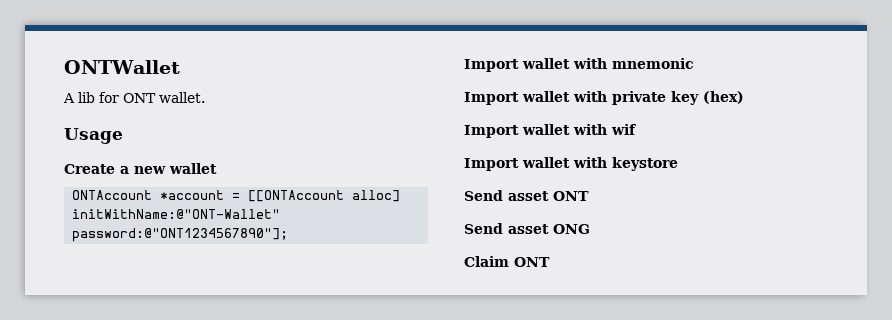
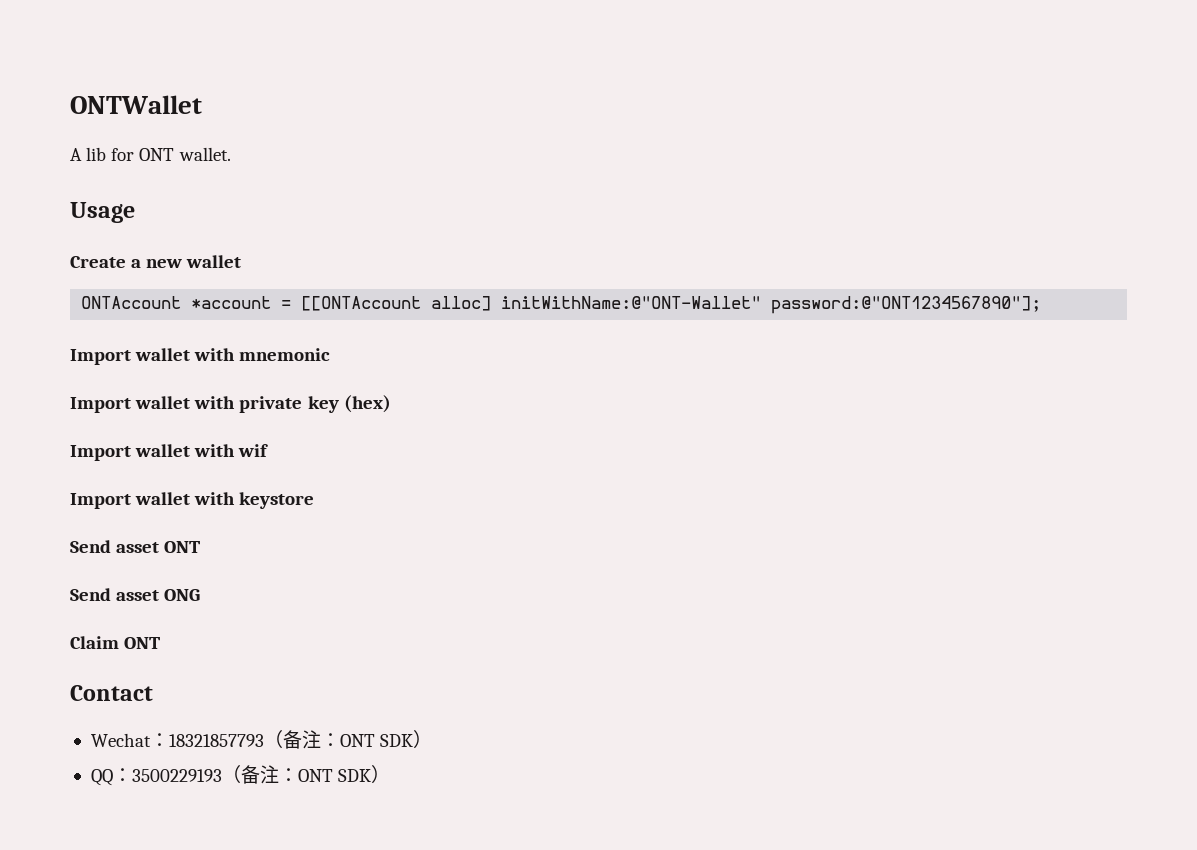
+ Contact
+ Wechat：18321857793（备注：ONT SDK）
+ QQ：3500229193（备注：ONT SDK）

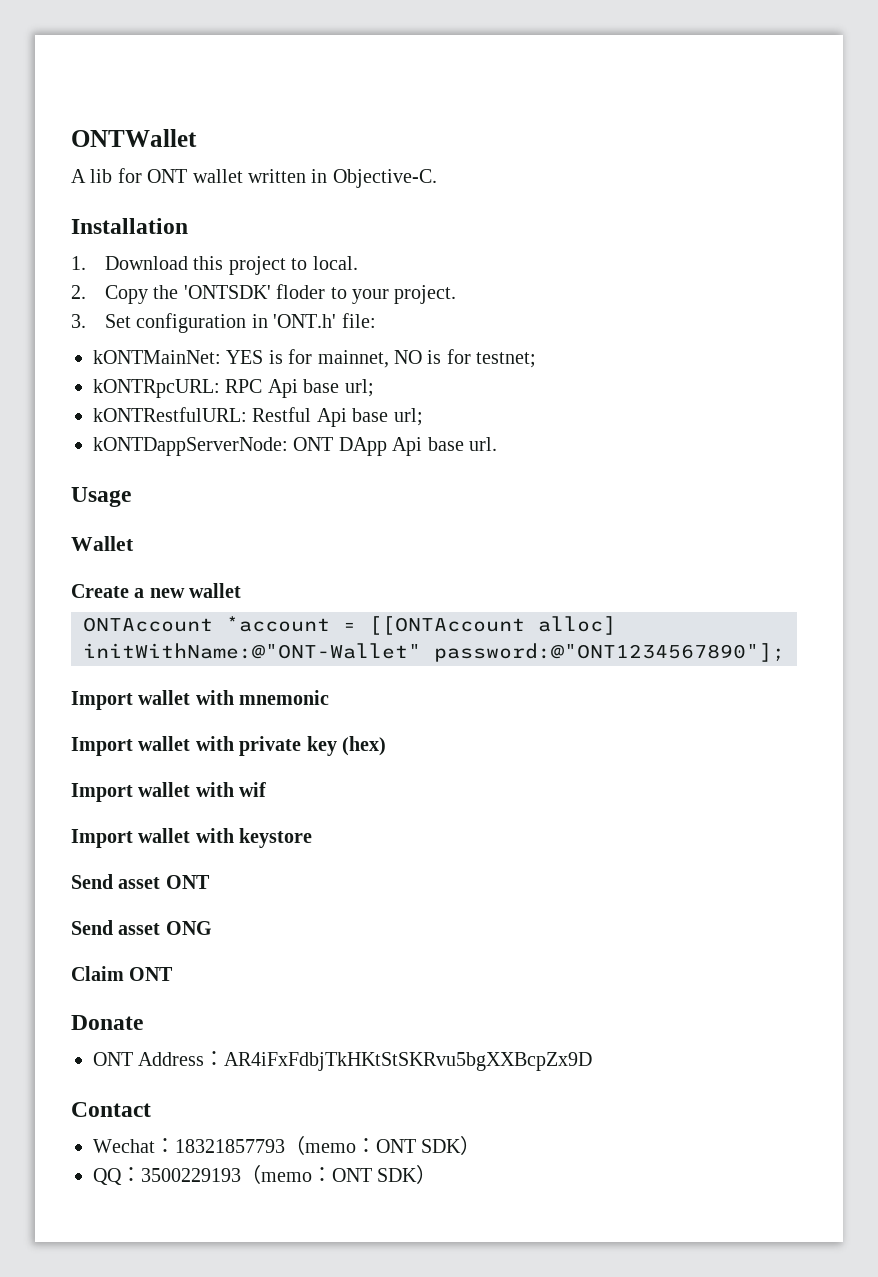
- A lib for ONT wallet.
+ A lib for ONT wallet written in Objective-C.
+ Installation
+ 1. Download this project to local.
+ 2. Copy the 'ONTSDK' floder to your project.
+ 3. Set configuration in 'ONT.h' file:
+ kONTMainNet: YES is for mainnet, NO is for testnet;
+ kONTRpcURL: RPC Api base url;
+ kONTRestfulURL: Restful Api base url;
+ kONTDappServerNode: ONT DApp Api base url.
+ Wallet
+ Donate
+ ONT Address：AR4iFxFdbjTkHKtStSKRvu5bgXXBcpZx9D
- Wechat：18321857793（备注：ONT SDK）
+ Wechat：18321857793（memo：ONT SDK）
- QQ：3500229193（备注：ONT SDK）
+ QQ：3500229193（memo：ONT SDK）

